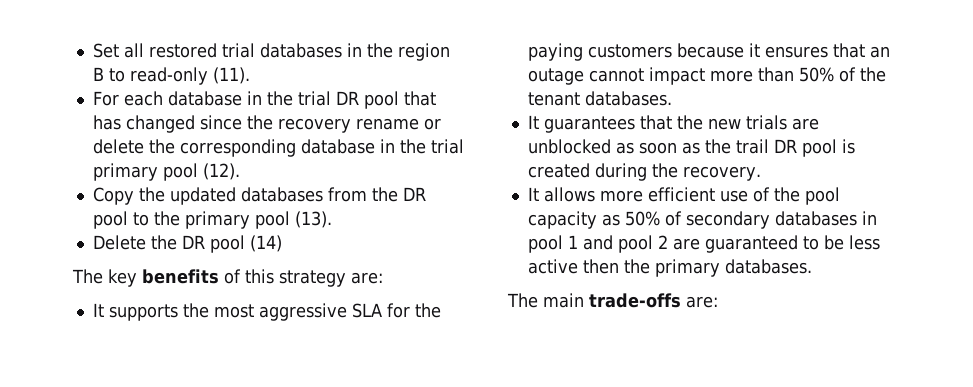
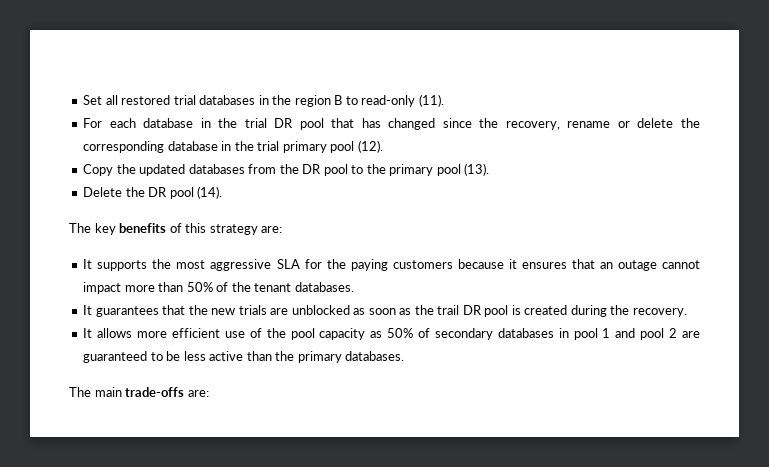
- For each database in the trial DR pool that has changed since the recovery rename or delete the corresponding database in the trial primary pool (12).
+ For each database in the trial DR pool that has changed since the recovery, rename or delete the corresponding database in the trial primary pool (12).
- Delete the DR pool (14)
+ Delete the DR pool (14).
- It allows more efficient use of the pool capacity as 50% of secondary databases in pool 1 and pool 2 are guaranteed to be less active then the primary databases.
+ It allows more efficient use of the pool capacity as 50% of secondary databases in pool 1 and pool 2 are guaranteed to be less active than the primary databases.

